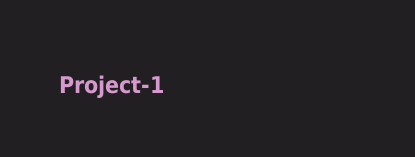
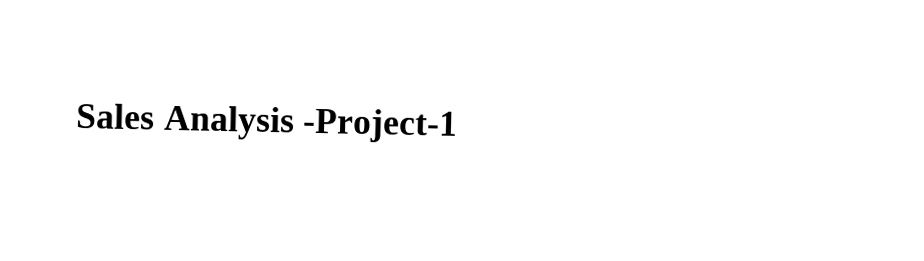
- Project-1
+ Sales Analysis -Project-1

